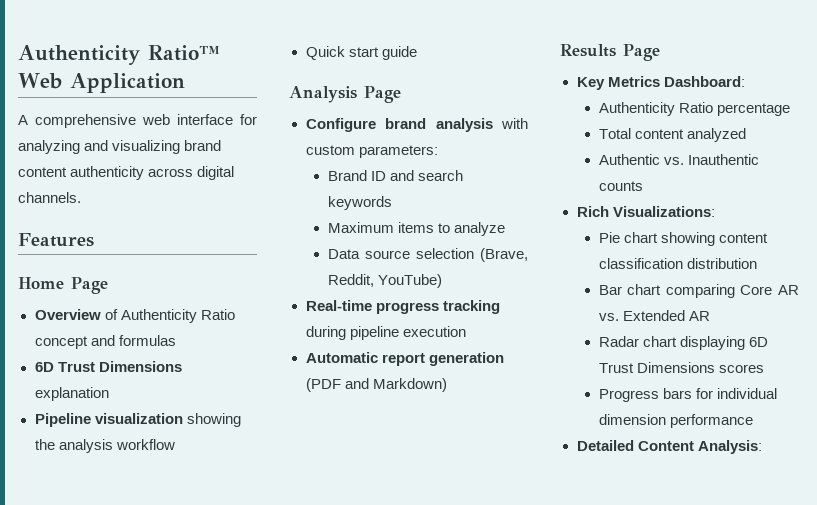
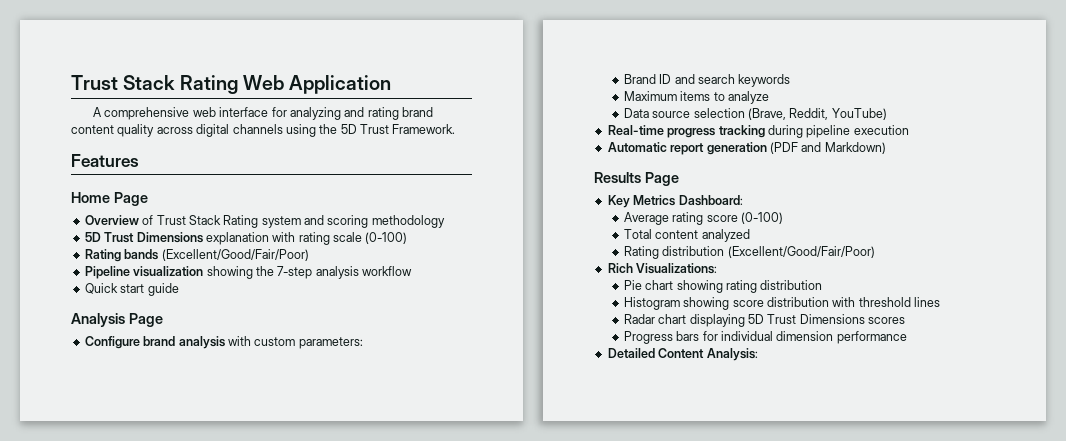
- Authenticity Ratio™ Web Application
+ Trust Stack Rating Web Application
- A comprehensive web interface for analyzing and visualizing brand content authenticity across digital channels.
+ A comprehensive web interface for analyzing and rating brand content quality across digital channels using the 5D Trust Framework.
- Overview of Authenticity Ratio concept and formulas
- 6D Trust Dimensions explanation
+ Overview of Trust Stack Rating system and scoring methodology
+ 5D Trust Dimensions explanation with rating scale (0-100)
+ Rating bands (Excellent/Good/Fair/Poor)
- Pipeline visualization showing the analysis workflow
+ Pipeline visualization showing the 7-step analysis workflow
- Authenticity Ratio percentage
+ Average rating score (0-100)
- Authentic vs. Inauthentic counts
+ Rating distribution (Excellent/Good/Fair/Poor)
- Pie chart showing content classification distribution
+ Pie chart showing rating distribution
- Bar chart comparing Core AR vs. Extended AR
+ Histogram showing score distribution with threshold lines
- Radar chart displaying 6D Trust Dimensions scores
+ Radar chart displaying 5D Trust Dimensions scores

